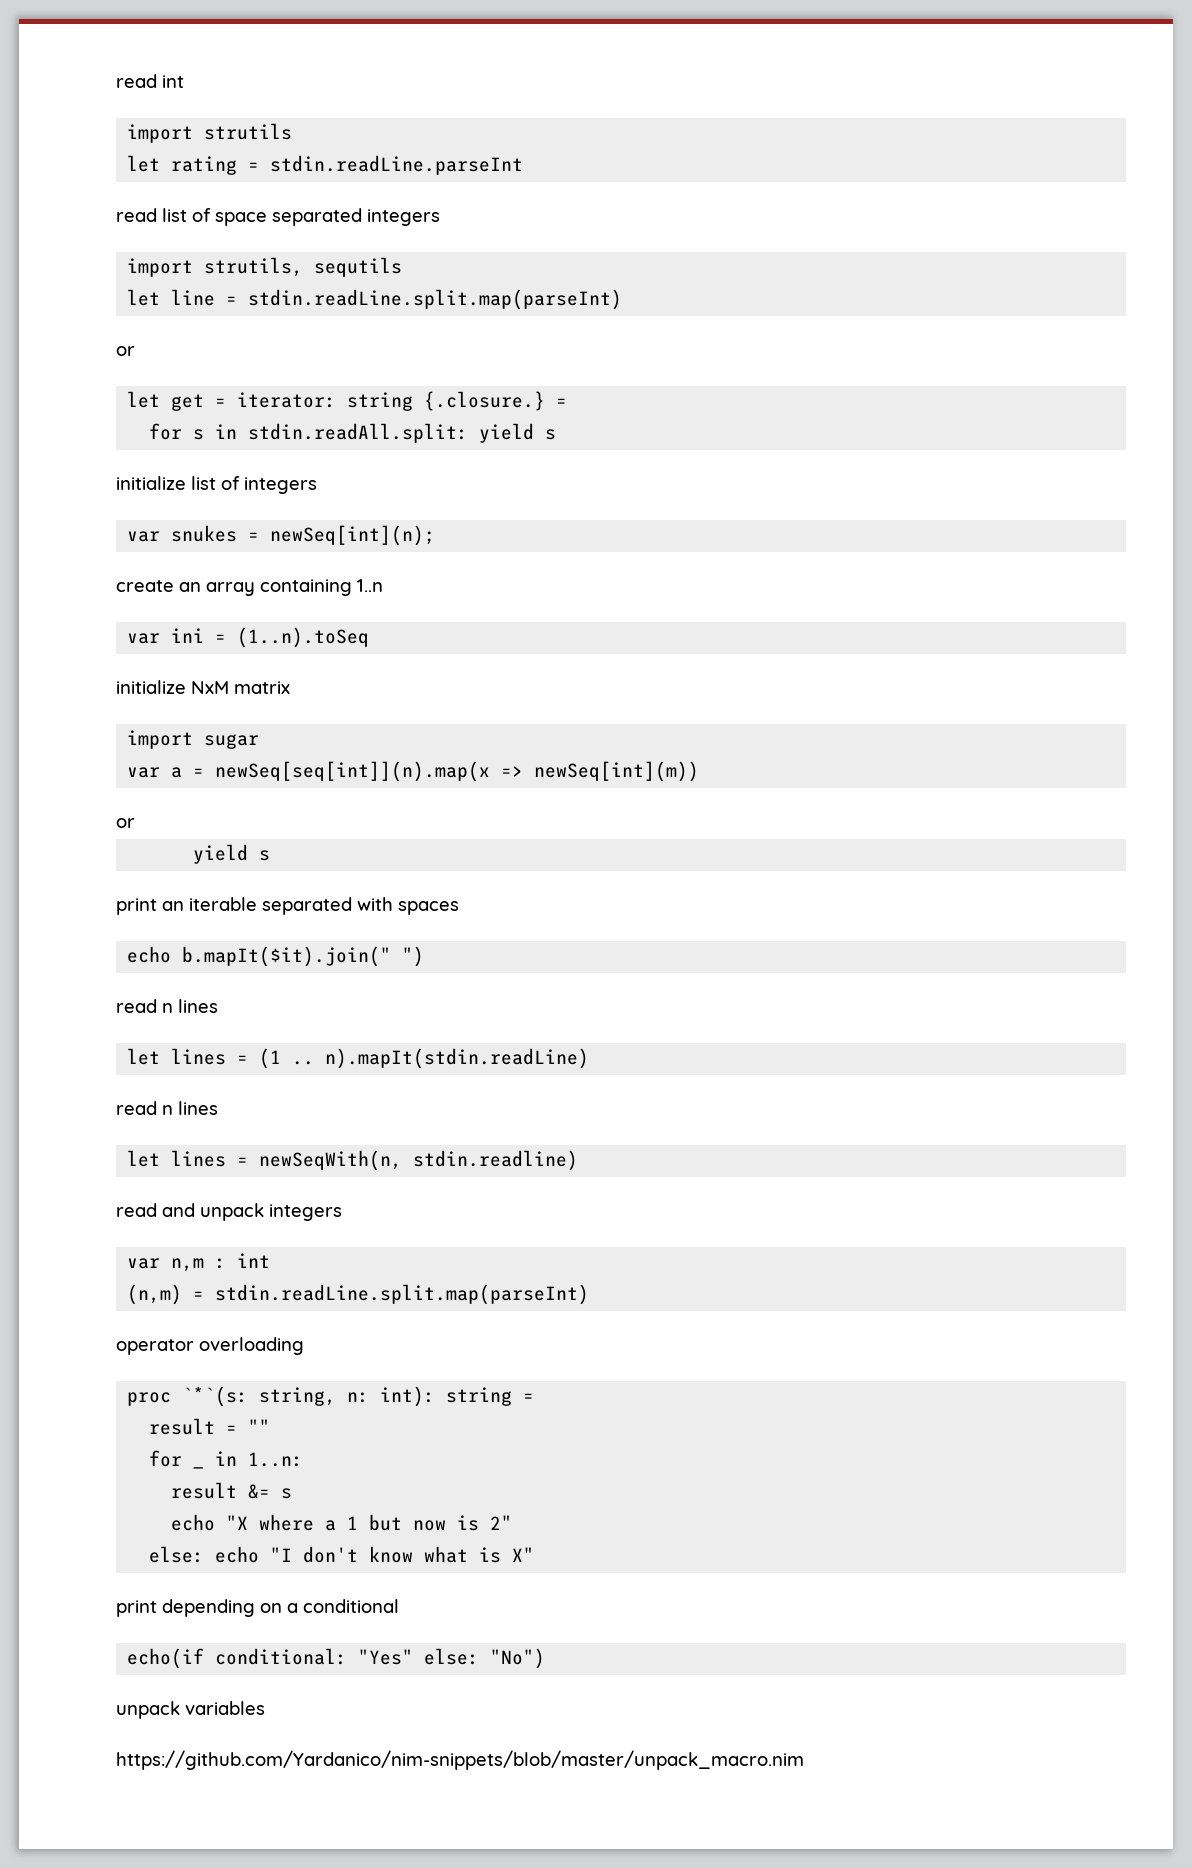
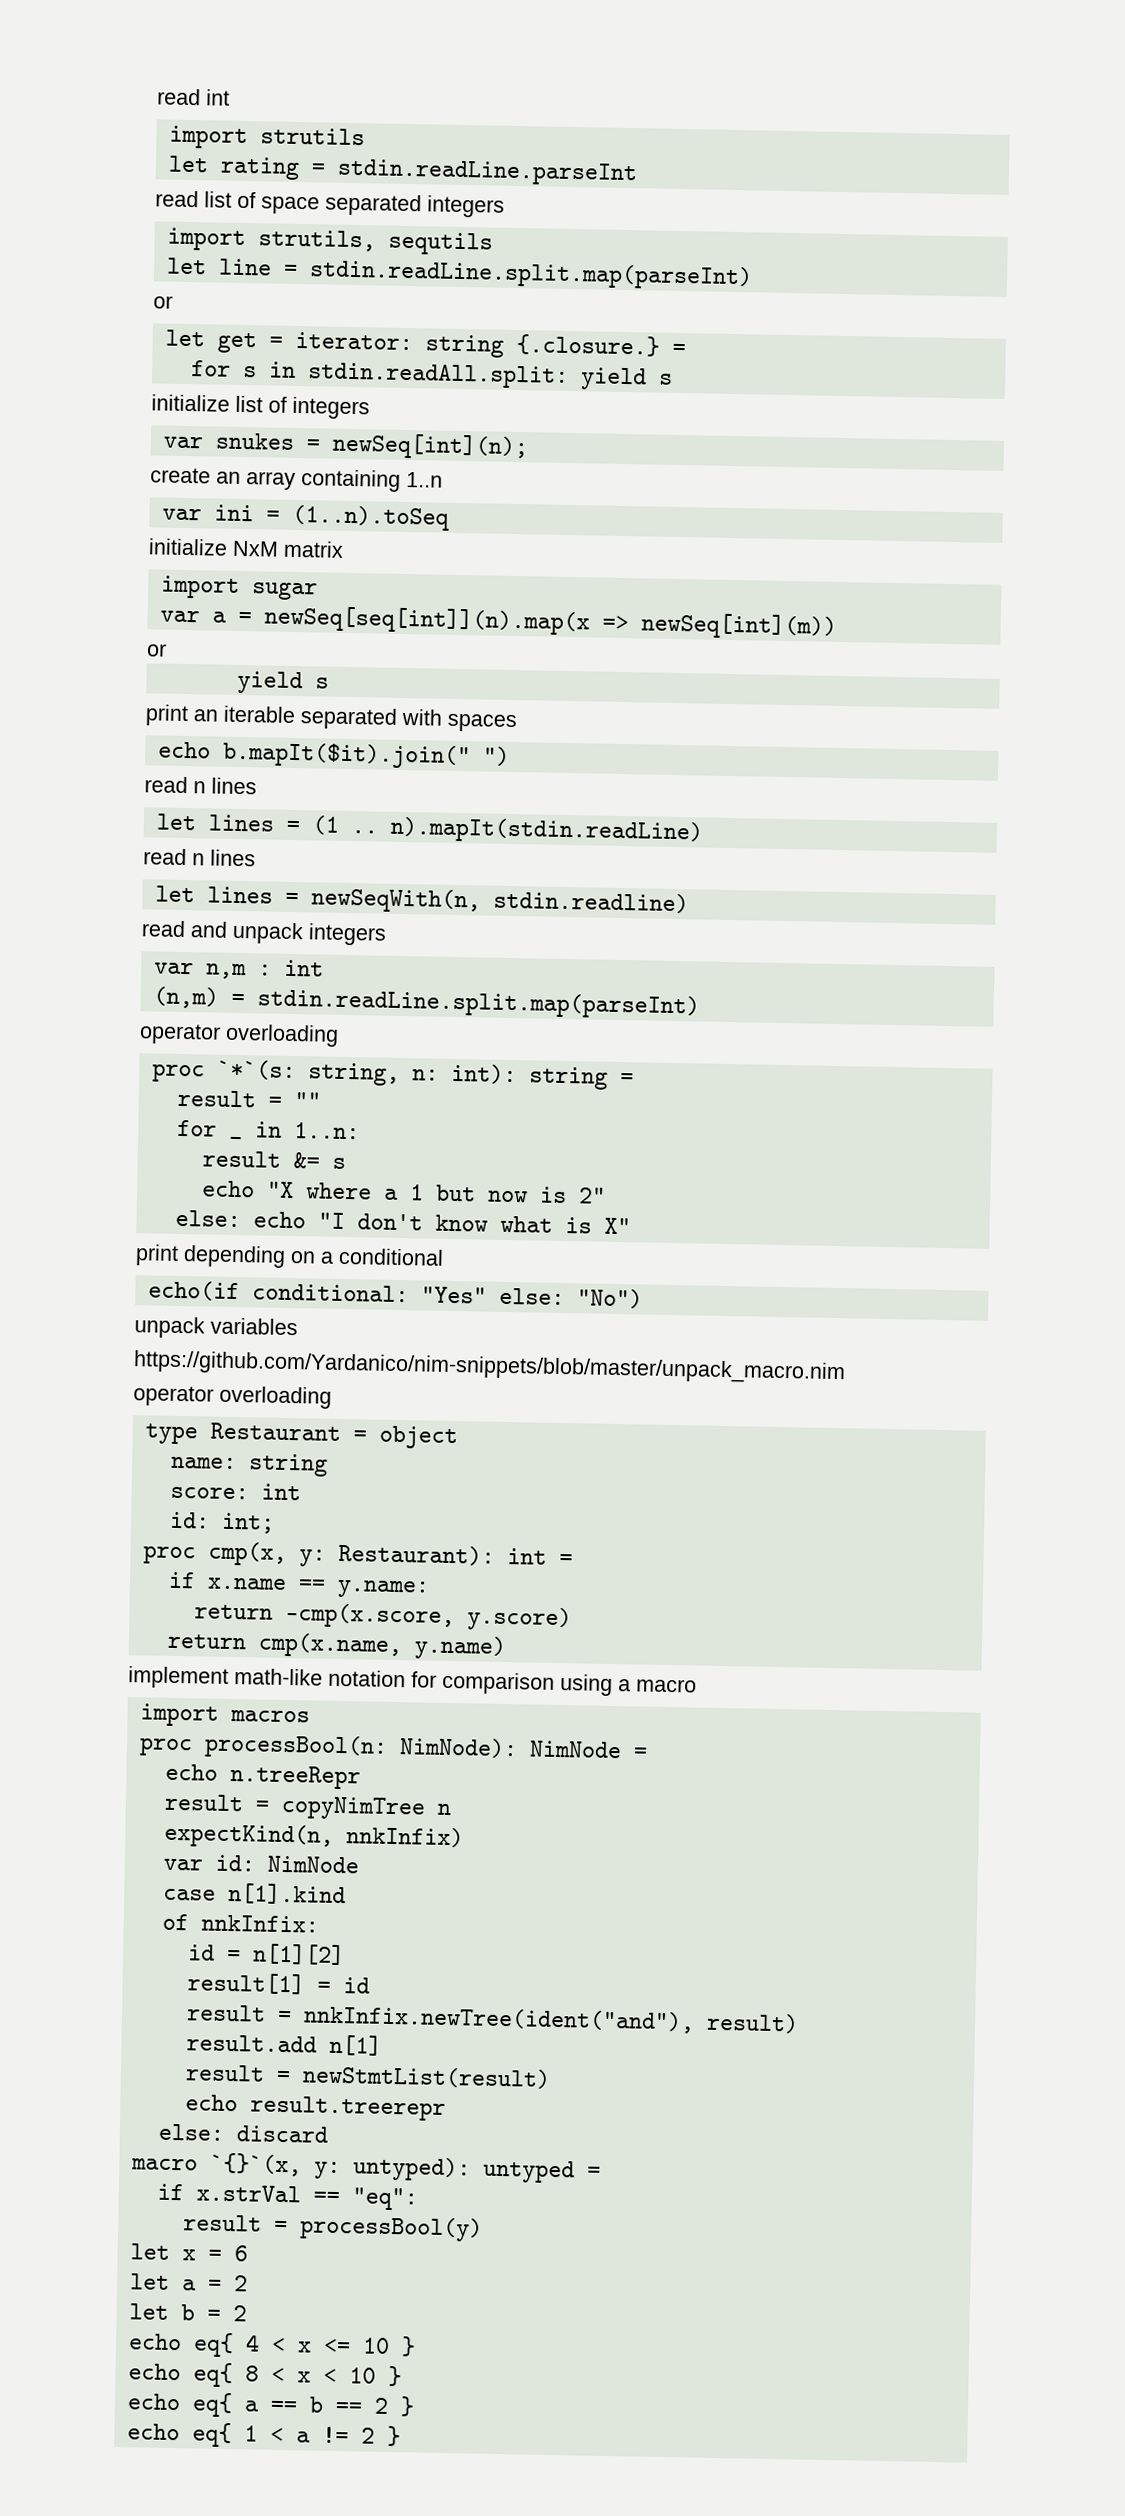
  https://github.com/Yardanico/nim-snippets/blob/master/unpack_macro.nim
+ operator overloading
+ type Restaurant = object
+ name: string
+ score: int
+ id: int;
+ proc cmp(x, y: Restaurant): int =
+ if x.name == y.name:
+ return -cmp(x.score, y.score)
+ return cmp(x.name, y.name)
+ implement math-like notation for comparison using a macro
+ import macros
+ proc processBool(n: NimNode): NimNode =
+ echo n.treeRepr
+ result = copyNimTree n
+ expectKind(n, nnkInfix)
+ var id: NimNode
+ case n[1].kind
+ of nnkInfix:
+ id = n[1][2]
+ result[1] = id
+ result = nnkInfix.newTree(ident("and"), result)
+ result.add n[1]
+ result = newStmtList(result)
+ echo result.treerepr
+ else: discard
+ macro `{}`(x, y: untyped): untyped =
+ if x.strVal == "eq":
+ result = processBool(y)
+ let x = 6
+ let a = 2
+ let b = 2
+ echo eq{ 4 < x <= 10 }
+ echo eq{ 8 < x < 10 }
+ echo eq{ a == b == 2 }
+ echo eq{ 1 < a != 2 }

